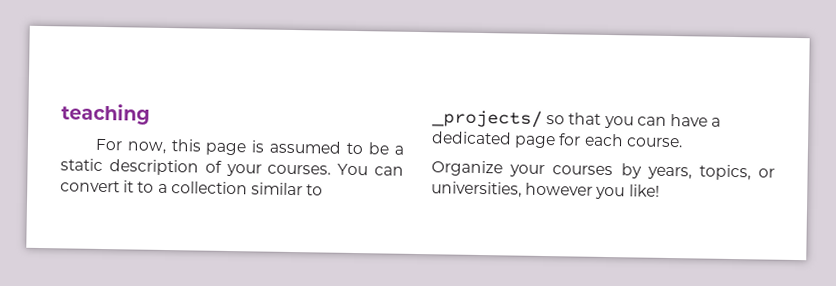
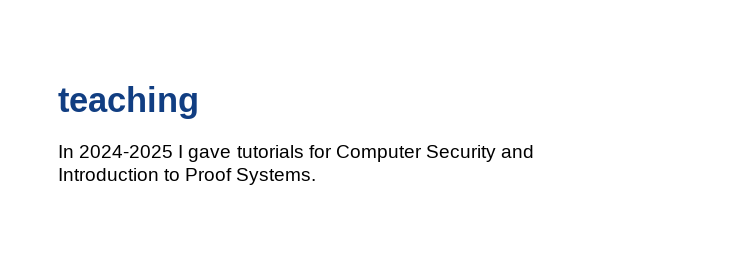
- For now, this page is assumed to be a static description of your courses. You can convert it to a collection similar to _projects/ so that you can have a dedicated page for each course.
- Organize your courses by years, topics, or universities, however you like!
+ In 2024-2025 I gave tutorials for Computer Security and Introduction to Proof Systems.

